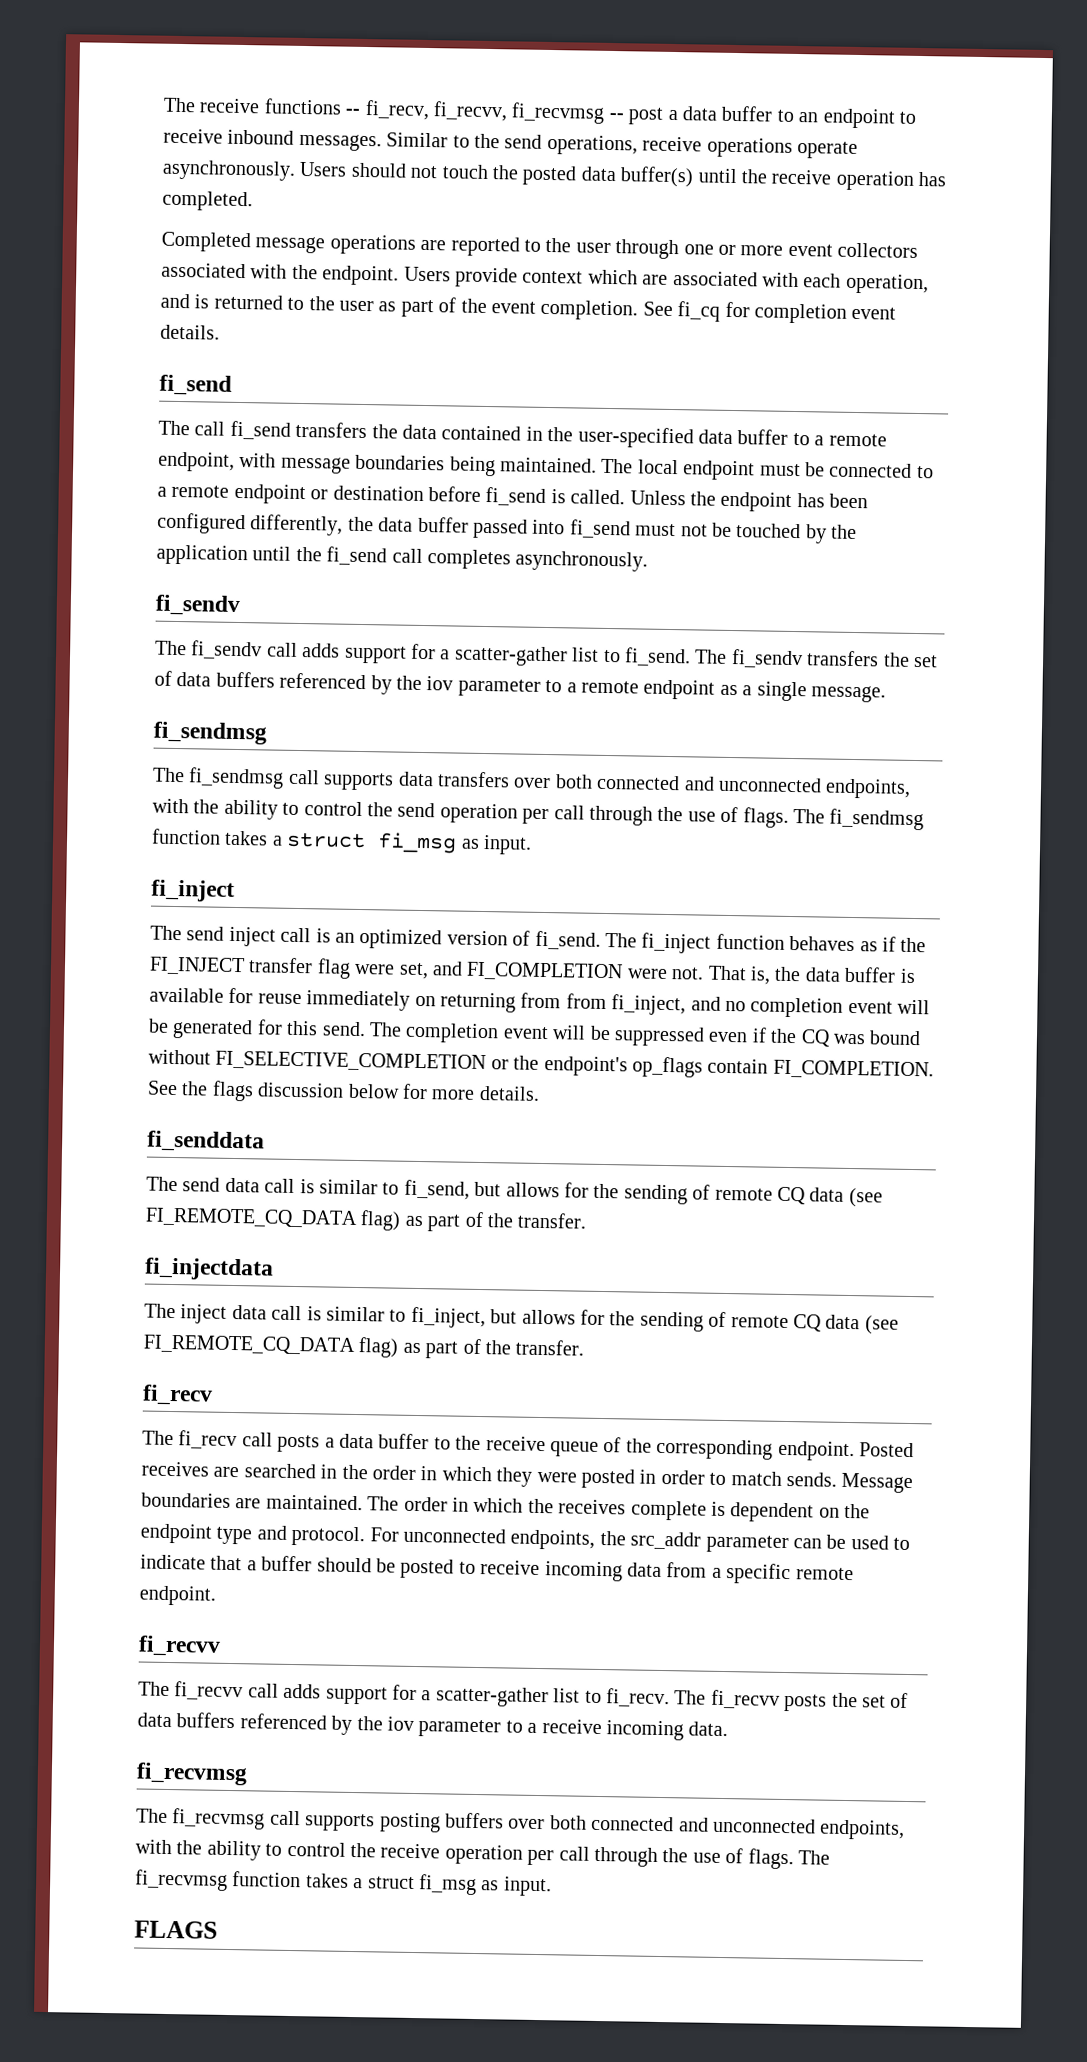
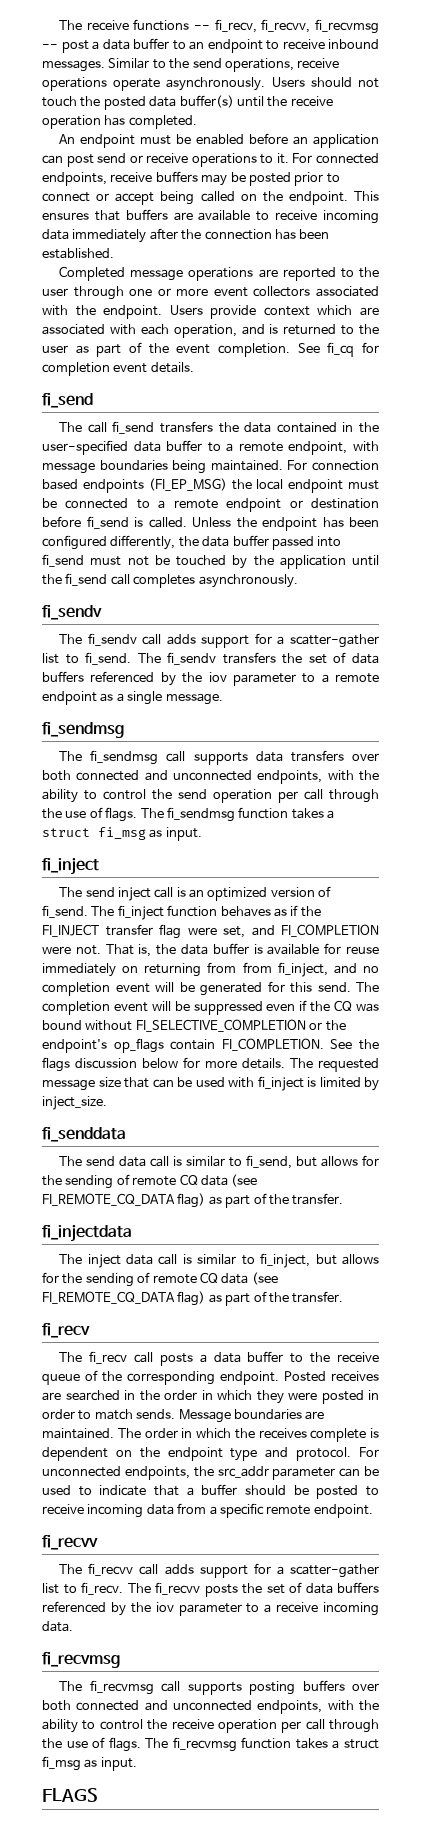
+ An endpoint must be enabled before an application can post send or receive operations to it. For connected endpoints, receive buffers may be posted prior to connect or accept being called on the endpoint. This ensures that buffers are available to receive incoming data immediately after the connection has been established.
- The local endpoint must be connected to a remote endpoint or destination before fi_send is called.
+ For connection based endpoints (FI_EP_MSG) the local endpoint must be connected to a remote endpoint or destination before fi_send is called.
+ The requested message size that can be used with fi_inject is limited by inject_size.

